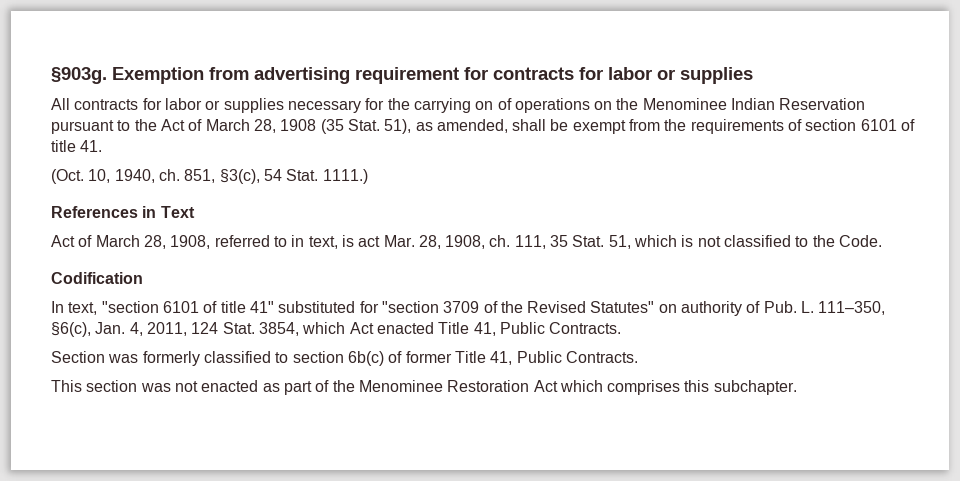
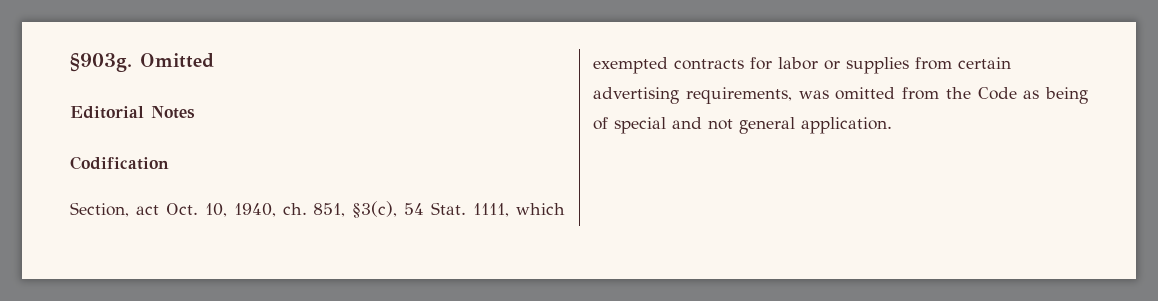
- Exemption from advertising requirement for contracts for labor or supplies
- All contracts for labor or supplies necessary for the carrying on of operations on the Menominee Indian Reservation pursuant to the Act of March 28, 1908 (35 Stat. 51), as amended, shall be exempt from the requirements of section 6101 of title 41.
- (Oct. 10, 1940, ch. 851, §3(c), 54 Stat.
+ Omitted
+ Editorial Notes
+ Codification
+ Section, act Oct. 10, 1940, ch. 851, §3(c), 54 Stat.
- 1111.)
- References in Text
- Act of March 28, 1908, referred to in text, is act Mar. 28, 1908, ch. 111, 35 Stat. 51, which is not classified to the Code.
- Codification
- In text, "section 6101 of title 41" substituted for "section 3709 of the Revised Statutes" on authority of Pub. L. 111–350, §6(c), Jan. 4, 2011, 124 Stat. 3854, which Act enacted Title 41, Public Contracts.
- Section was formerly classified to section 6b(c) of former Title 41, Public Contracts.
- This section was not enacted as part of the Menominee Restoration Act which comprises this subchapter.
+ 1111, which exempted contracts for labor or supplies from certain advertising requirements, was omitted from the Code as being of special and not general application.

